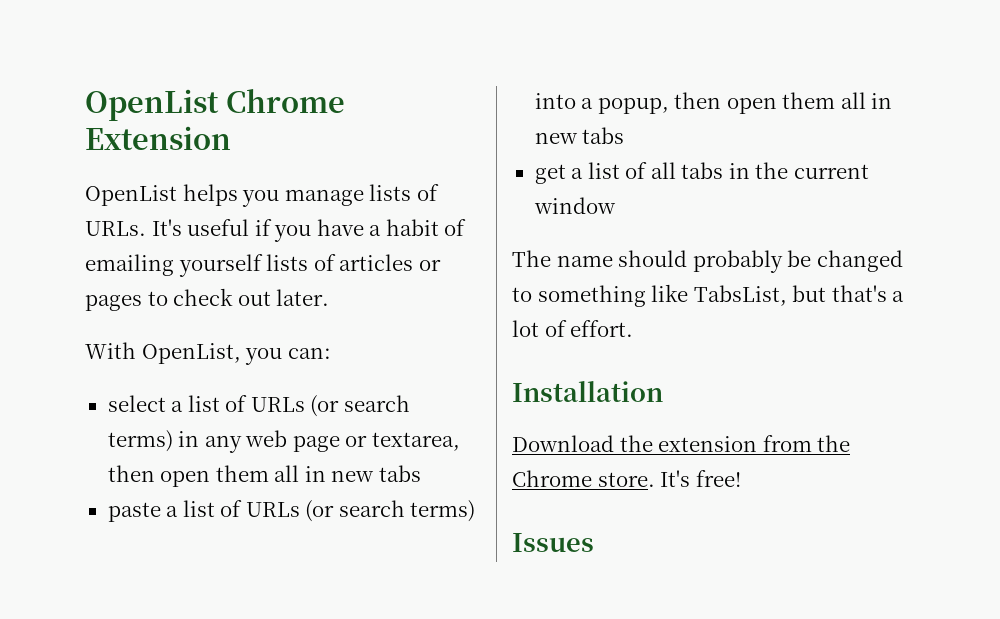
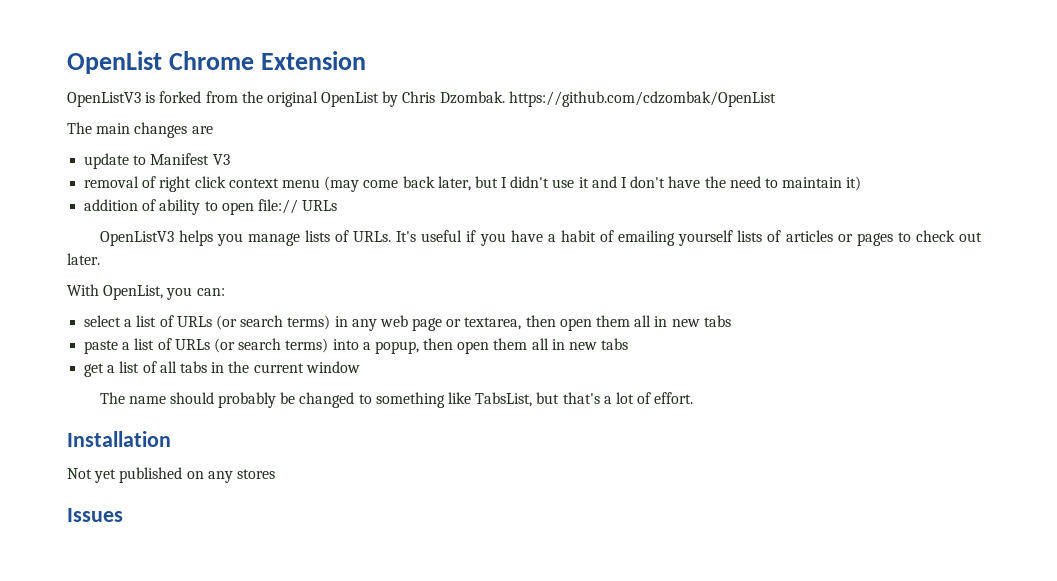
- OpenList helps you manage lists of URLs.
+ OpenListV3 is forked from the original OpenList by Chris Dzombak. https://github.com/cdzombak/OpenList
+ The main changes are
+ update to Manifest V3
+ removal of right click context menu (may come back later, but I didn't use it and I don't have the need to maintain it)
+ addition of ability to open file:// URLs
+ OpenListV3 helps you manage lists of URLs.
- Download the extension from the Chrome store. It's free!
+ Not yet published on any stores

